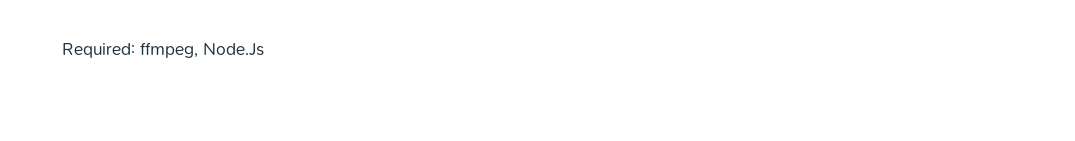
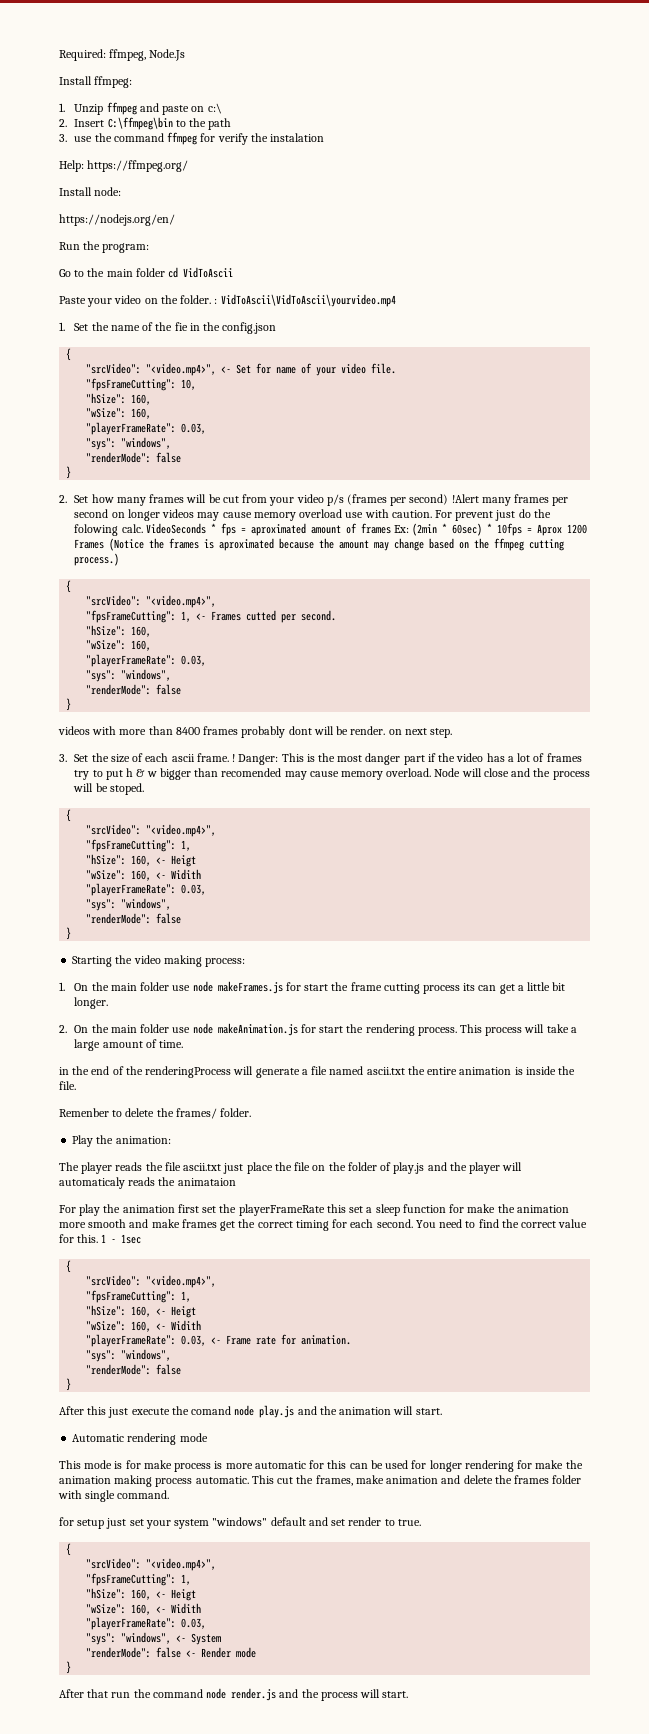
+ Install ffmpeg:
+ 1. Unzip ffmpeg and paste on c:\
+ 2. Insert C:\ffmpeg\bin to the path
+ 3. use the command ffmpeg for verify the instalation
+ Help: https://ffmpeg.org/
+ Install node:
+ https://nodejs.org/en/
+ Run the program:
+ Go to the main folder cd VidToAscii
+ Paste your video on the folder. : VidToAscii\VidToAscii\yourvideo.mp4
+ 1. Set the name of the fie in the config.json
+ {
+ "srcVideo": "<video.mp4>", <- Set for name of your video file.
+ "fpsFrameCutting": 10,
+ "hSize": 160,
+ "wSize": 160,
+ "playerFrameRate": 0.03,
+ "sys": "windows",
+ "renderMode": false
+ }
+ 2. Set how many frames will be cut from your video p/s (frames per second) !Alert many frames per second on longer videos may cause memory overload use with caution. For prevent just do the folowing calc. VideoSeconds * fps = aproximated amount of frames Ex: (2min * 60sec) * 10fps = Aprox 1200 Frames (Notice the frames is aproximated because the amount may change based on the ffmpeg cutting process.)
+ {
+ "srcVideo": "<video.mp4>",
+ "fpsFrameCutting": 1, <- Frames cutted per second.
+ "hSize": 160,
+ "wSize": 160,
+ "playerFrameRate": 0.03,
+ "sys": "windows",
+ "renderMode": false
+ }
+ videos with more than 8400 frames probably dont will be render. on next step.
+ 3. Set the size of each ascii frame. ! Danger: This is the most danger part if the video has a lot of frames try to put h & w bigger than recomended may cause memory overload. Node will close and the process will be stoped.
+ {
+ "srcVideo": "<video.mp4>",
+ "fpsFrameCutting": 1,
+ "hSize": 160, <- Heigt
+ "wSize": 160, <- Widith
+ "playerFrameRate": 0.03,
+ "sys": "windows",
+ "renderMode": false
+ }
+ Starting the video making process:
+ 1. On the main folder use node makeFrames.js for start the frame cutting process its can get a little bit longer.
+ 2. On the main folder use node makeAnimation.js for start the rendering process. This process will take a large amount of time.
+ in the end of the renderingProcess will generate a file named ascii.txt the entire animation is inside the file.
+ Remenber to delete the frames/ folder.
+ Play the animation:
+ The player reads the file ascii.txt just place the file on the folder of play.js and the player will automaticaly reads the animataion
+ For play the animation first set the playerFrameRate this set a sleep function for make the animation more smooth and make frames get the correct timing for each second. You need to find the correct value for this. 1 - 1sec
+ {
+ "srcVideo": "<video.mp4>",
+ "fpsFrameCutting": 1,
+ "hSize": 160, <- Heigt
+ "wSize": 160, <- Widith
+ "playerFrameRate": 0.03, <- Frame rate for animation.
+ "sys": "windows",
+ "renderMode": false
+ }
+ After this just execute the comand node play.js and the animation will start.
+ Automatic rendering mode
+ This mode is for make process is more automatic for this can be used for longer rendering for make the animation making process automatic. This cut the frames, make animation and delete the frames folder with single command.
+ for setup just set your system "windows" default and set render to true.
+ {
+ "srcVideo": "<video.mp4>",
+ "fpsFrameCutting": 1,
+ "hSize": 160, <- Heigt
+ "wSize": 160, <- Widith
+ "playerFrameRate": 0.03,
+ "sys": "windows", <- System
+ "renderMode": false <- Render mode
+ }
+ After that run the command node render.js and the process will start.

